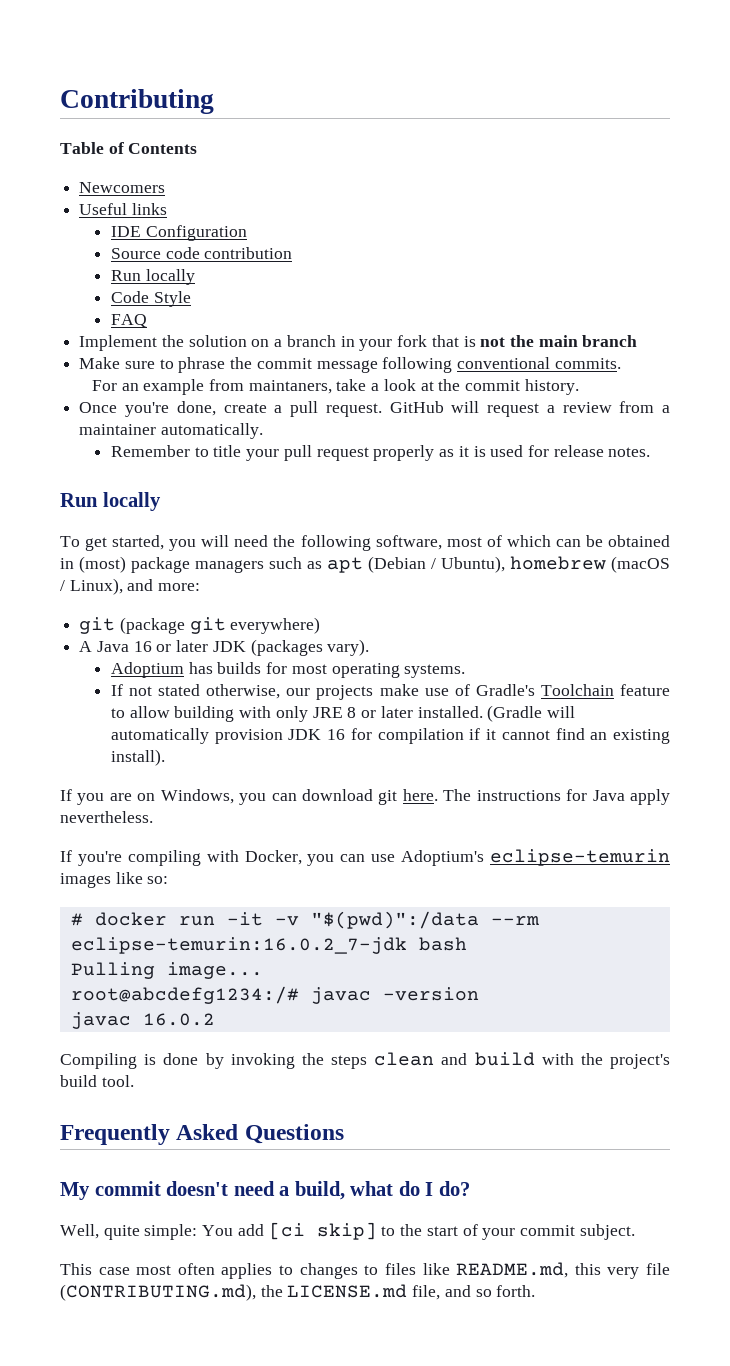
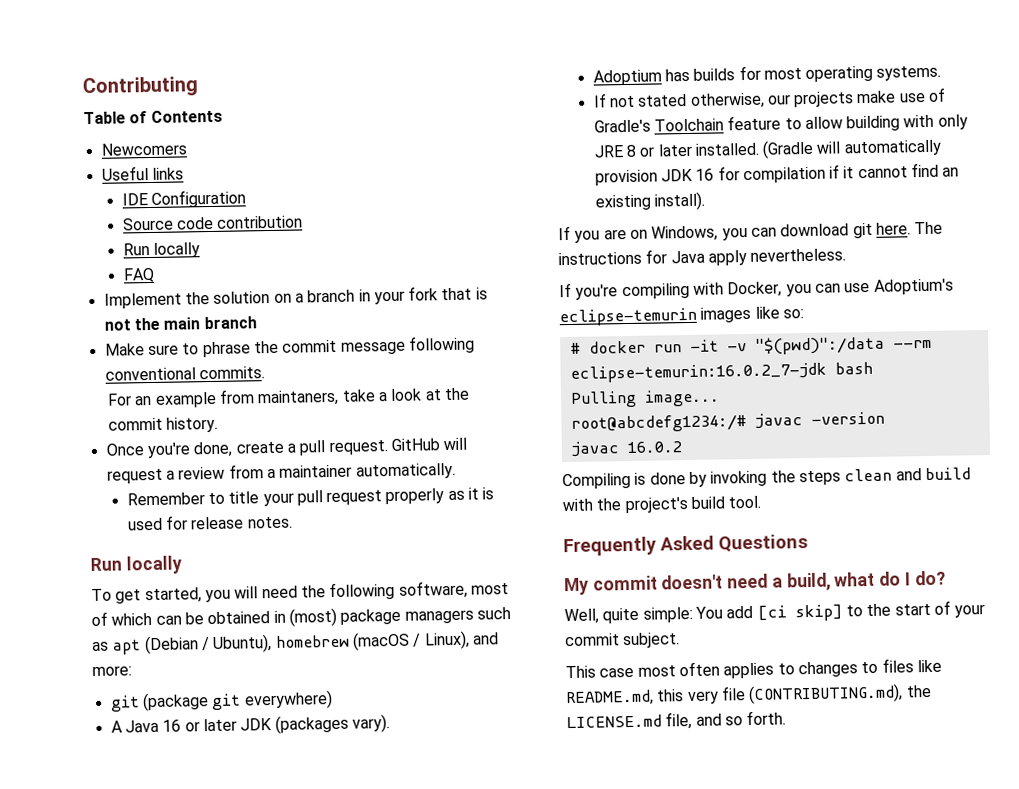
- Code Style

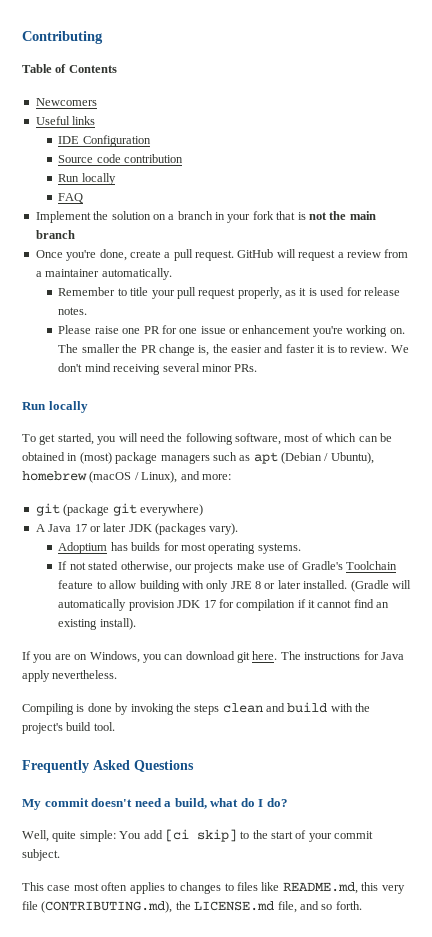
- Make sure to phrase the commit message following conventional commits.
- For an example from maintaners, take a look at the commit history.
- Remember to title your pull request properly as it is used for release notes.
+ Remember to title your pull request properly, as it is used for release notes.
+ Please raise one PR for one issue or enhancement you're working on. The smaller the PR change is, the easier and faster it is to review. We don't mind receiving several minor PRs.
- A Java 16 or later JDK (packages vary).
+ A Java 17 or later JDK (packages vary).
- (Gradle will automatically provision JDK 16 for compilation if it cannot find an existing install).
+ (Gradle will automatically provision JDK 17 for compilation if it cannot find an existing install).
- If you're compiling with Docker, you can use Adoptium's eclipse-temurin images like so:
- # docker run -it -v "$(pwd)":/data --rm eclipse-temurin:16.0.2_7-jdk bash
- Pulling image...
- root@abcdefg1234:/# javac -version
- javac 16.0.2

